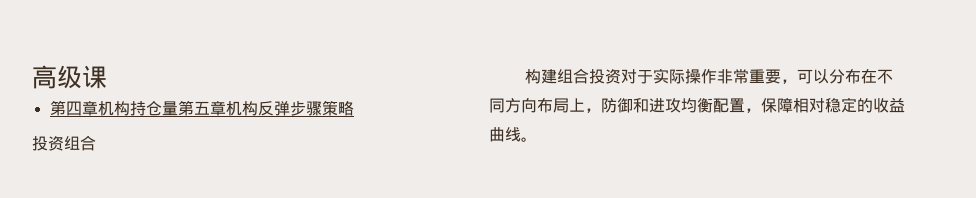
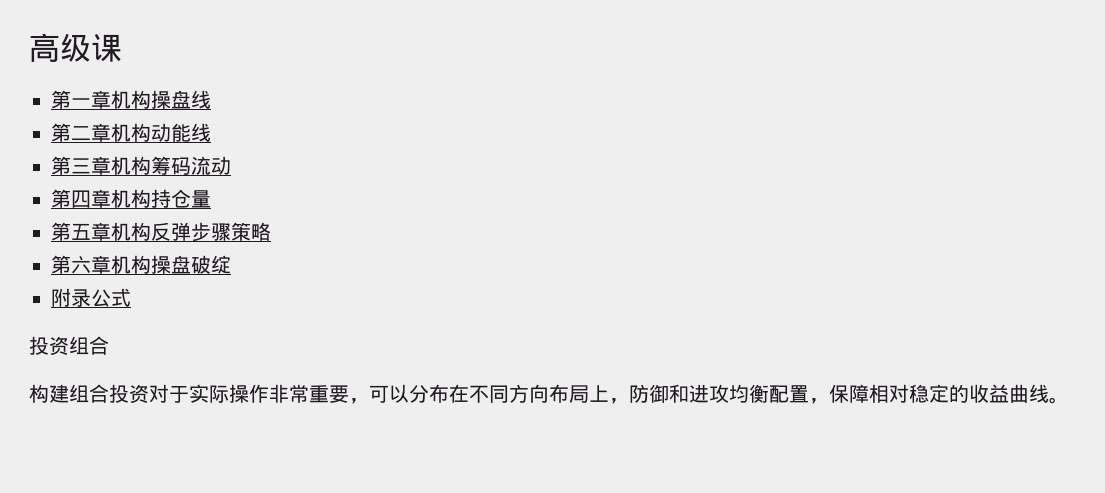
+ 第一章机构操盘线
+ 第二章机构动能线
+ 第三章机构筹码流动
- 第四章机构持仓量第五章机构反弹步骤策略
+ 第四章机构持仓量
+ 第五章机构反弹步骤策略
+ 第六章机构操盘破绽
+ 附录公式

